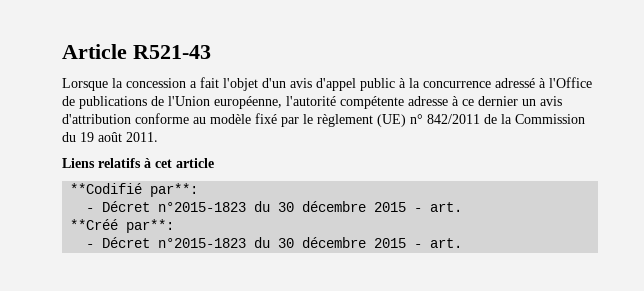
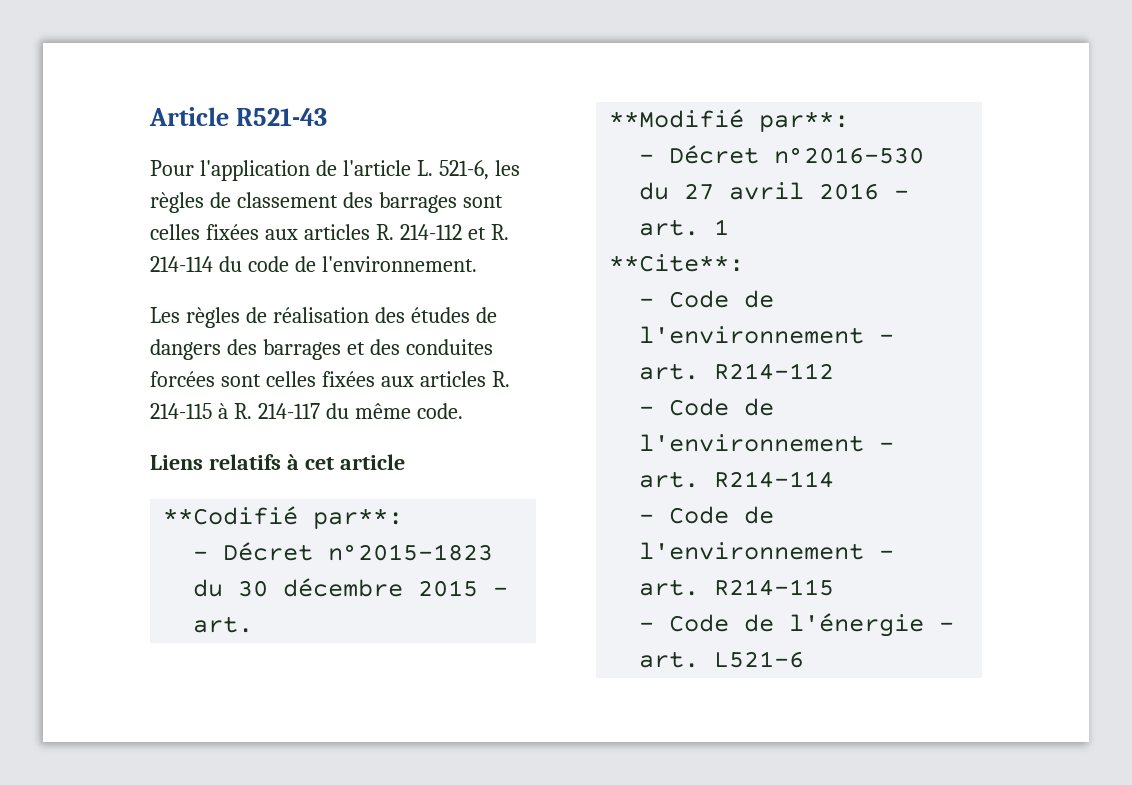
- Lorsque la concession a fait l'objet d'un avis d'appel public à la concurrence adressé à l'Office de publications de l'Union européenne, l'autorité compétente adresse à ce dernier un avis d'attribution conforme au modèle fixé par le règlement (UE) n° 842/2011 de la Commission du 19 août 2011.
+ Pour l'application de l'article L. 521-6, les règles de classement des barrages sont celles fixées aux articles R. 214-112 et R. 214-114 du code de l'environnement.
+ Les règles de réalisation des études de dangers des barrages et des conduites forcées sont celles fixées aux articles R. 214-115 à R. 214-117 du même code.
- **Créé par**:
- - Décret n°2015-1823 du 30 décembre 2015 - art.
+ **Modifié par**:
+ - Décret n°2016-530 du 27 avril 2016 - art. 1
+ **Cite**:
+ - Code de l'environnement - art. R214-112
+ - Code de l'environnement - art. R214-114
+ - Code de l'environnement - art. R214-115
+ - Code de l'énergie - art. L521-6

